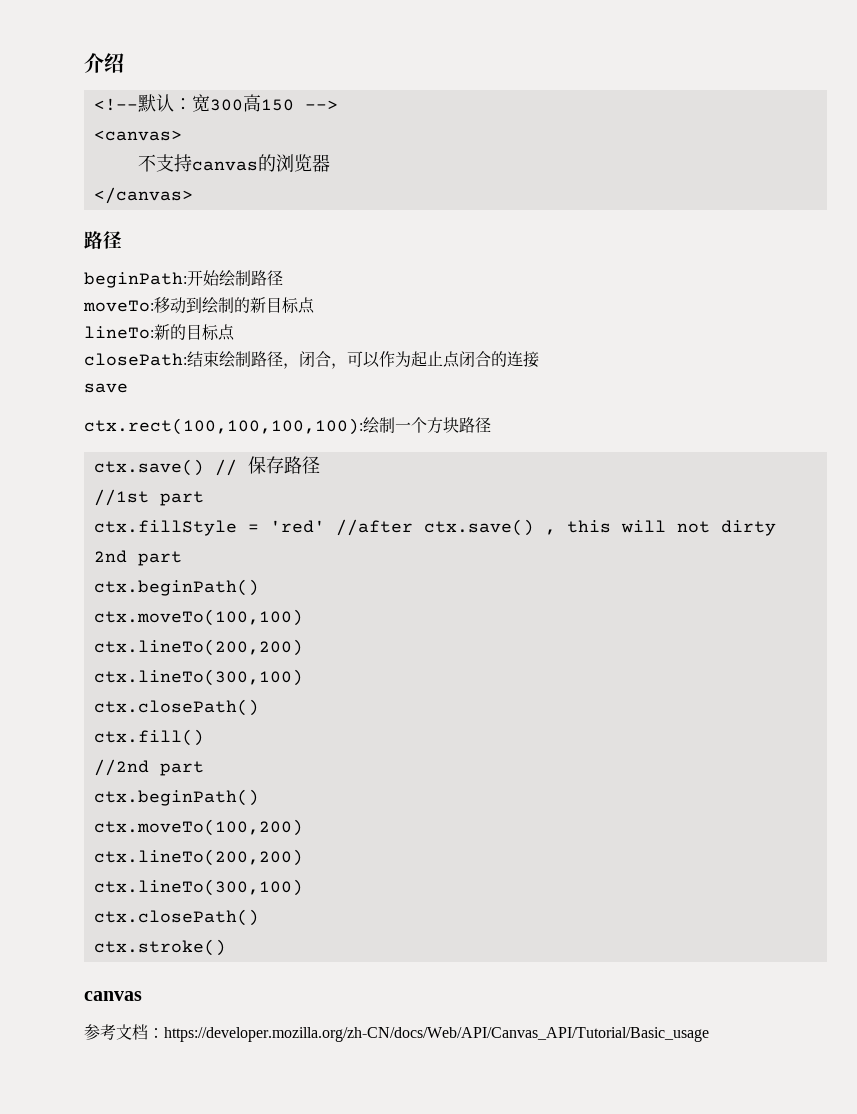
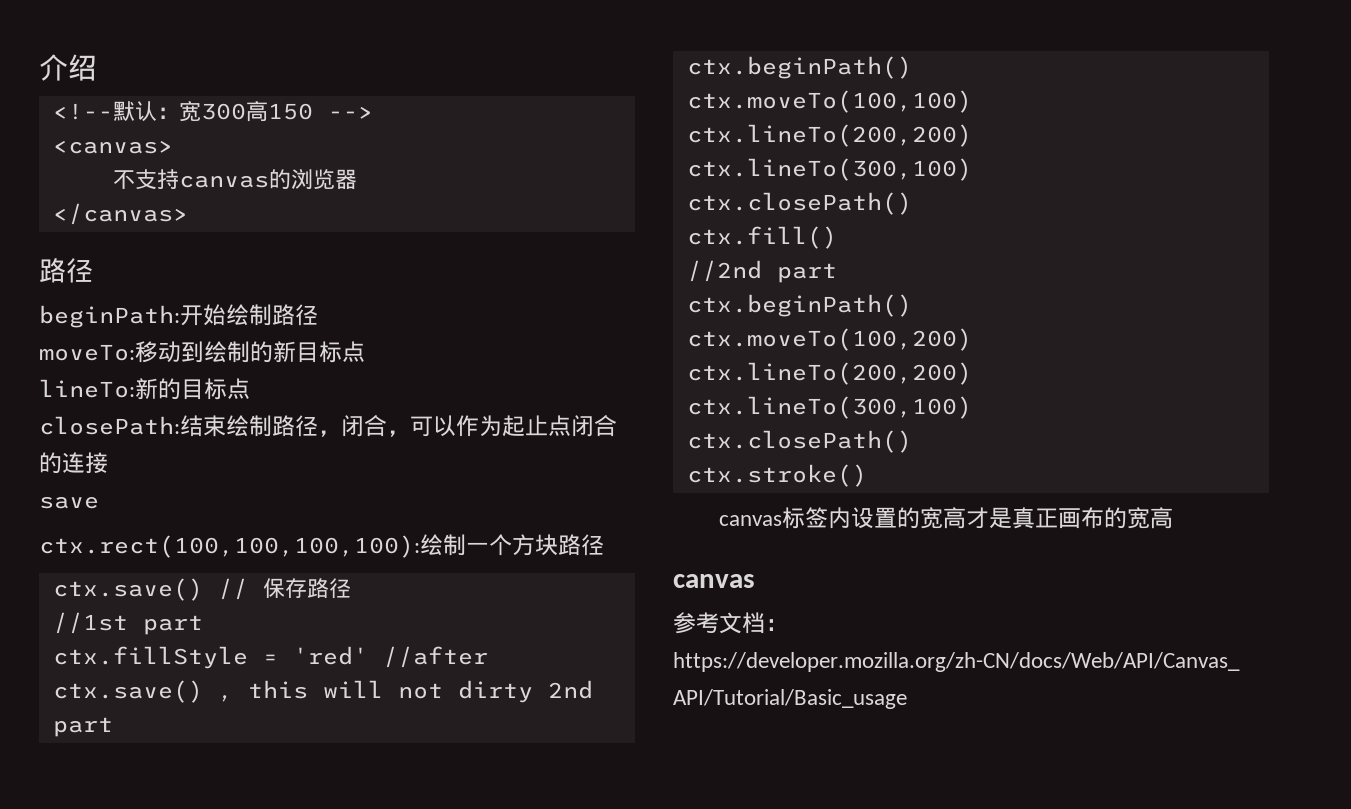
+ canvas标签内设置的宽高才是真正画布的宽高

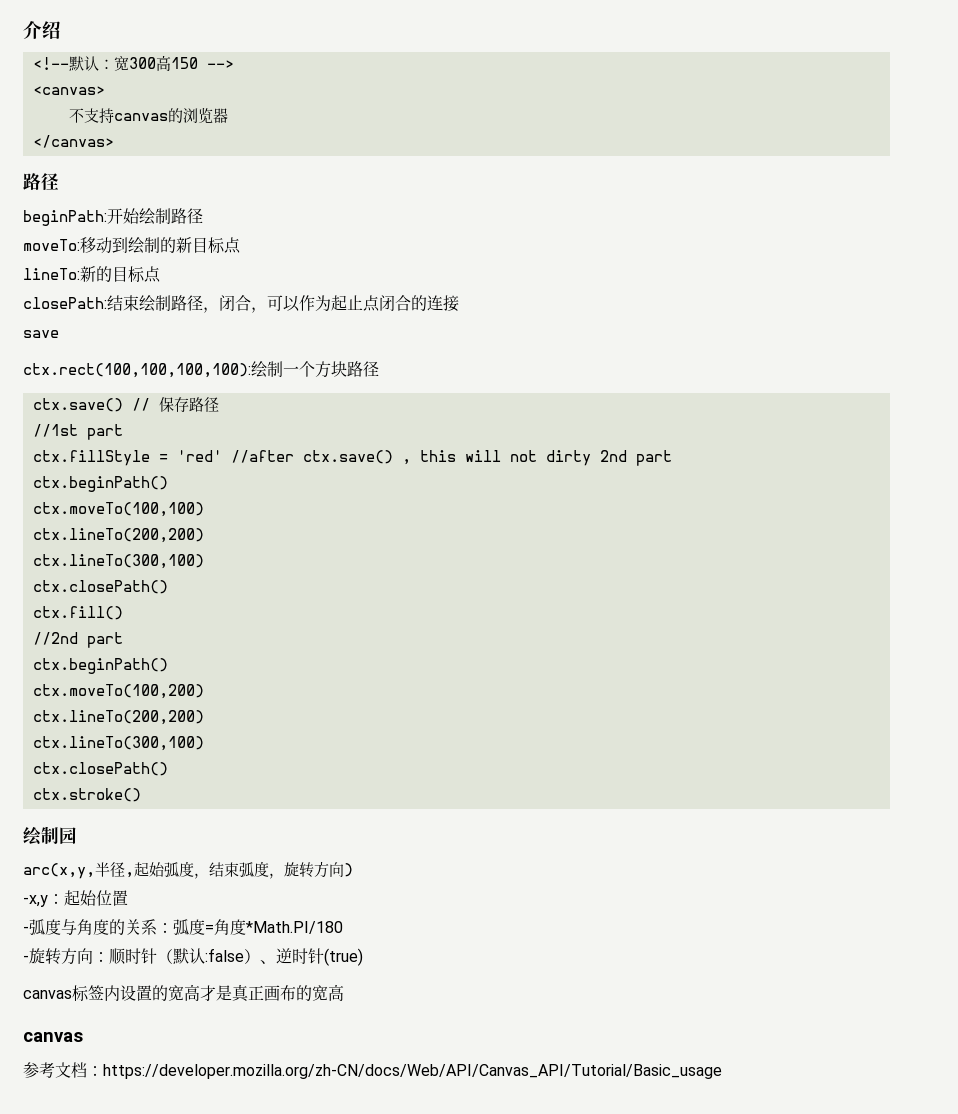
+ 绘制园
+ arc(x,y,半径,起始弧度，结束弧度，旋转方向)
+ -x,y：起始位置
+ -弧度与角度的关系：弧度=角度*Math.PI/180
+ -旋转方向：顺时针（默认:false）、逆时针(true)

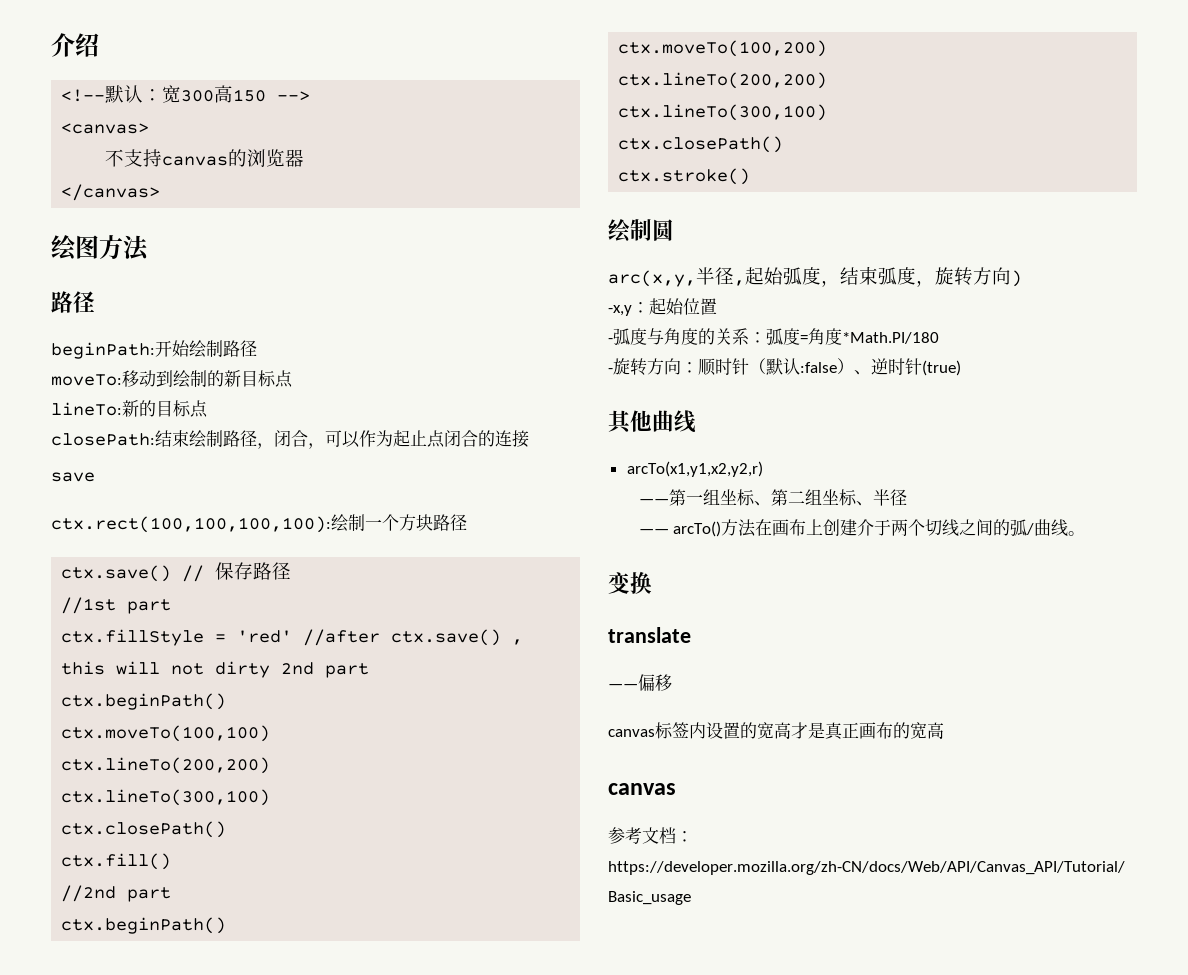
+ 绘图方法
- 绘制园
+ 绘制圆
+ 其他曲线
+ arcTo(x1,y1,x2,y2,r)
+ ——第一组坐标、第二组坐标、半径
+ —— arcTo()方法在画布上创建介于两个切线之间的弧/曲线。
+ 变换
+ translate
+ ——偏移

